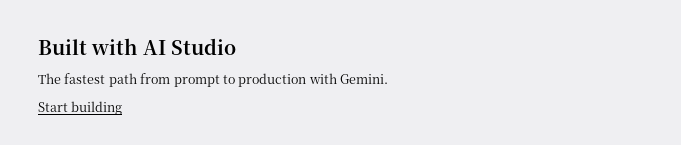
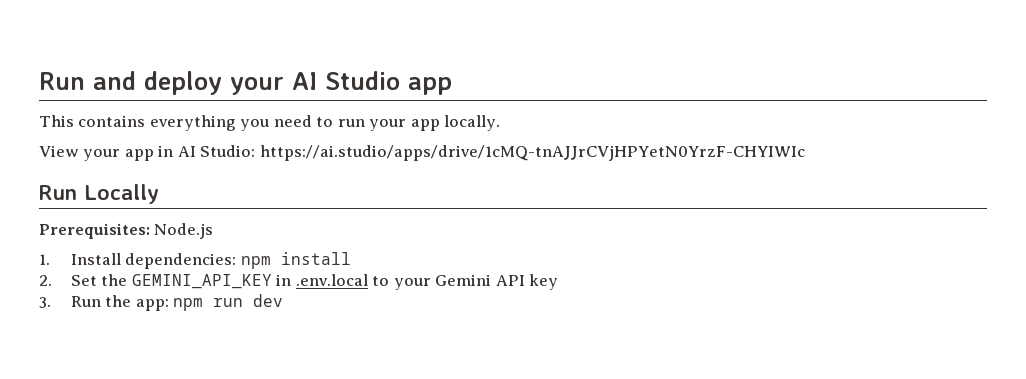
- Built with AI Studio
- The fastest path from prompt to production with Gemini.
- Start building
+ Run and deploy your AI Studio app
+ This contains everything you need to run your app locally.
+ View your app in AI Studio: https://ai.studio/apps/drive/1cMQ-tnAJJrCVjHPYetN0YrzF-CHYIWIc
+ Run Locally
+ Prerequisites: Node.js
+ 1. Install dependencies: npm install
+ 2. Set the GEMINI_API_KEY in .env.local to your Gemini API key
+ 3. Run the app: npm run dev

